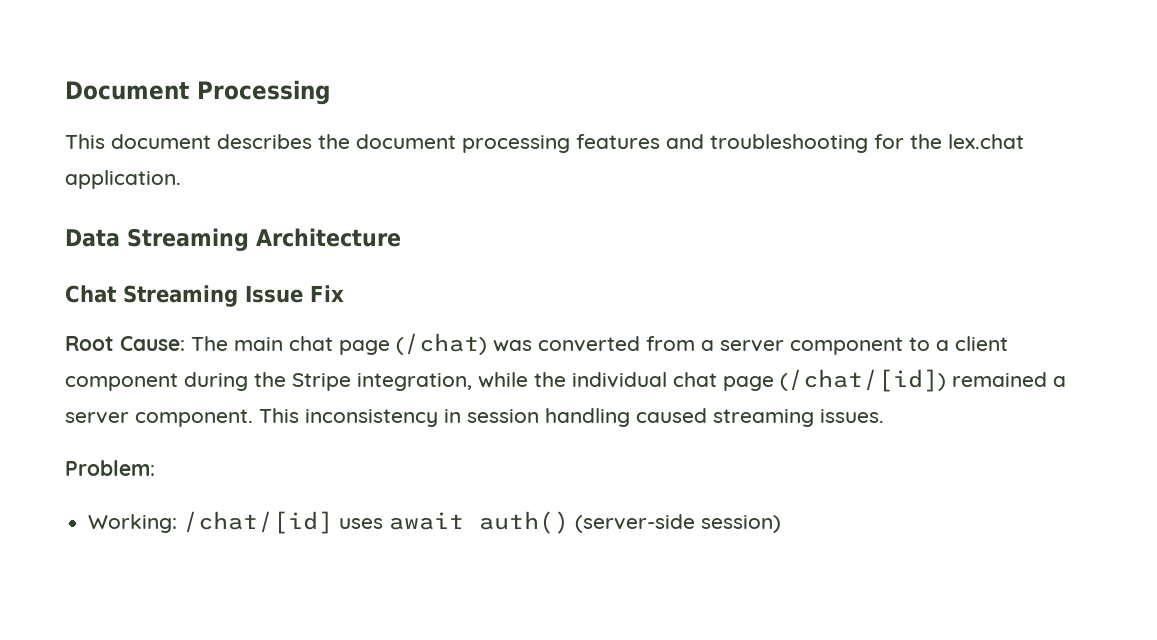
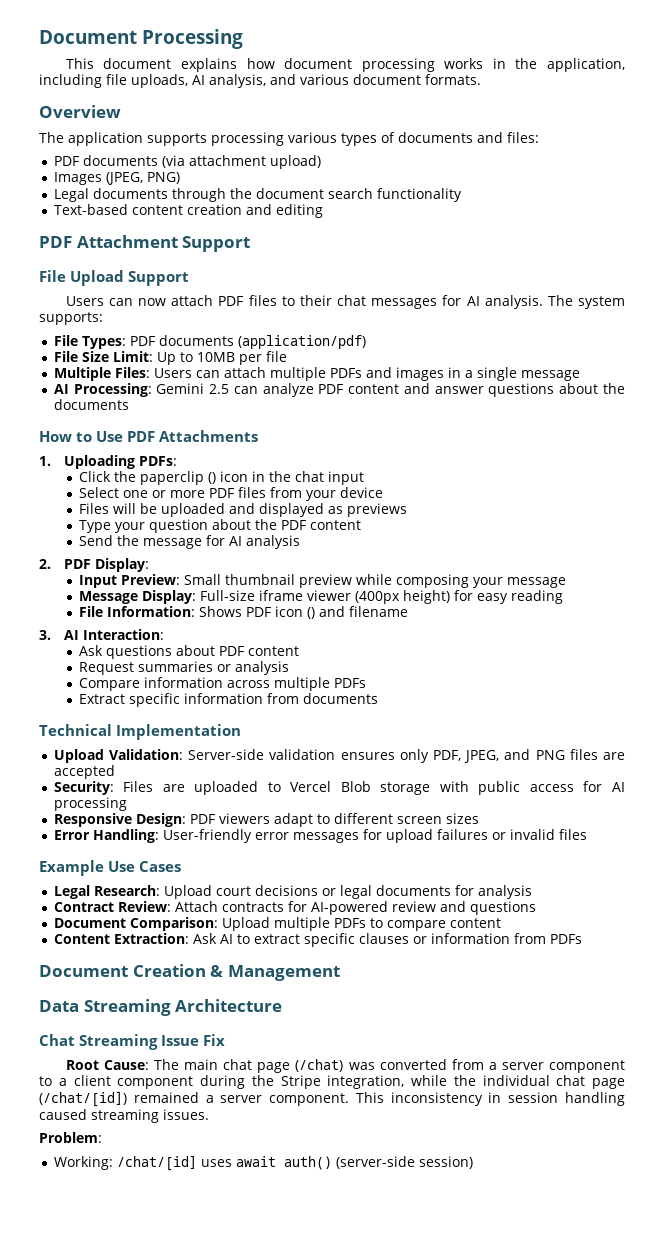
- This document describes the document processing features and troubleshooting for the lex.chat application.
+ This document explains how document processing works in the application, including file uploads, AI analysis, and various document formats.
+ Overview
+ The application supports processing various types of documents and files:
+ PDF documents (via attachment upload)
+ Images (JPEG, PNG)
+ Legal documents through the document search functionality
+ Text-based content creation and editing
+ PDF Attachment Support
+ File Upload Support
+ Users can now attach PDF files to their chat messages for AI analysis. The system supports:
+ File Types: PDF documents (application/pdf)
+ File Size Limit: Up to 10MB per file
+ Multiple Files: Users can attach multiple PDFs and images in a single message
+ AI Processing: Gemini 2.5 can analyze PDF content and answer questions about the documents
+ How to Use PDF Attachments
+ 1. Uploading PDFs:
+ Click the paperclip () icon in the chat input
+ Select one or more PDF files from your device
+ Files will be uploaded and displayed as previews
+ Type your question about the PDF content
+ Send the message for AI analysis
+ 2. PDF Display:
+ Input Preview: Small thumbnail preview while composing your message
+ Message Display: Full-size iframe viewer (400px height) for easy reading
+ File Information: Shows PDF icon () and filename
+ 3. AI Interaction:
+ Ask questions about PDF content
+ Request summaries or analysis
+ Compare information across multiple PDFs
+ Extract specific information from documents
+ Technical Implementation
+ Upload Validation: Server-side validation ensures only PDF, JPEG, and PNG files are accepted
+ Security: Files are uploaded to Vercel Blob storage with public access for AI processing
+ Responsive Design: PDF viewers adapt to different screen sizes
+ Error Handling: User-friendly error messages for upload failures or invalid files
+ Example Use Cases
+ Legal Research: Upload court decisions or legal documents for analysis
+ Contract Review: Attach contracts for AI-powered review and questions
+ Document Comparison: Upload multiple PDFs to compare content
+ Content Extraction: Ask AI to extract specific clauses or information from PDFs
+ Document Creation & Management

